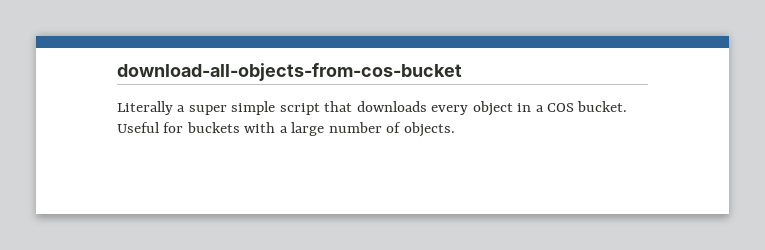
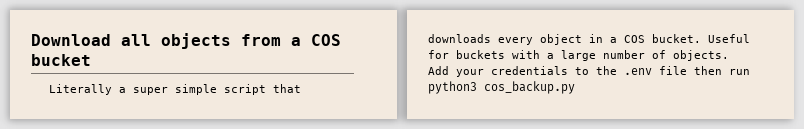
- download-all-objects-from-cos-bucket
+ Download all objects from a COS bucket
+ Add your credentials to the .env file then run python3 cos_backup.py

